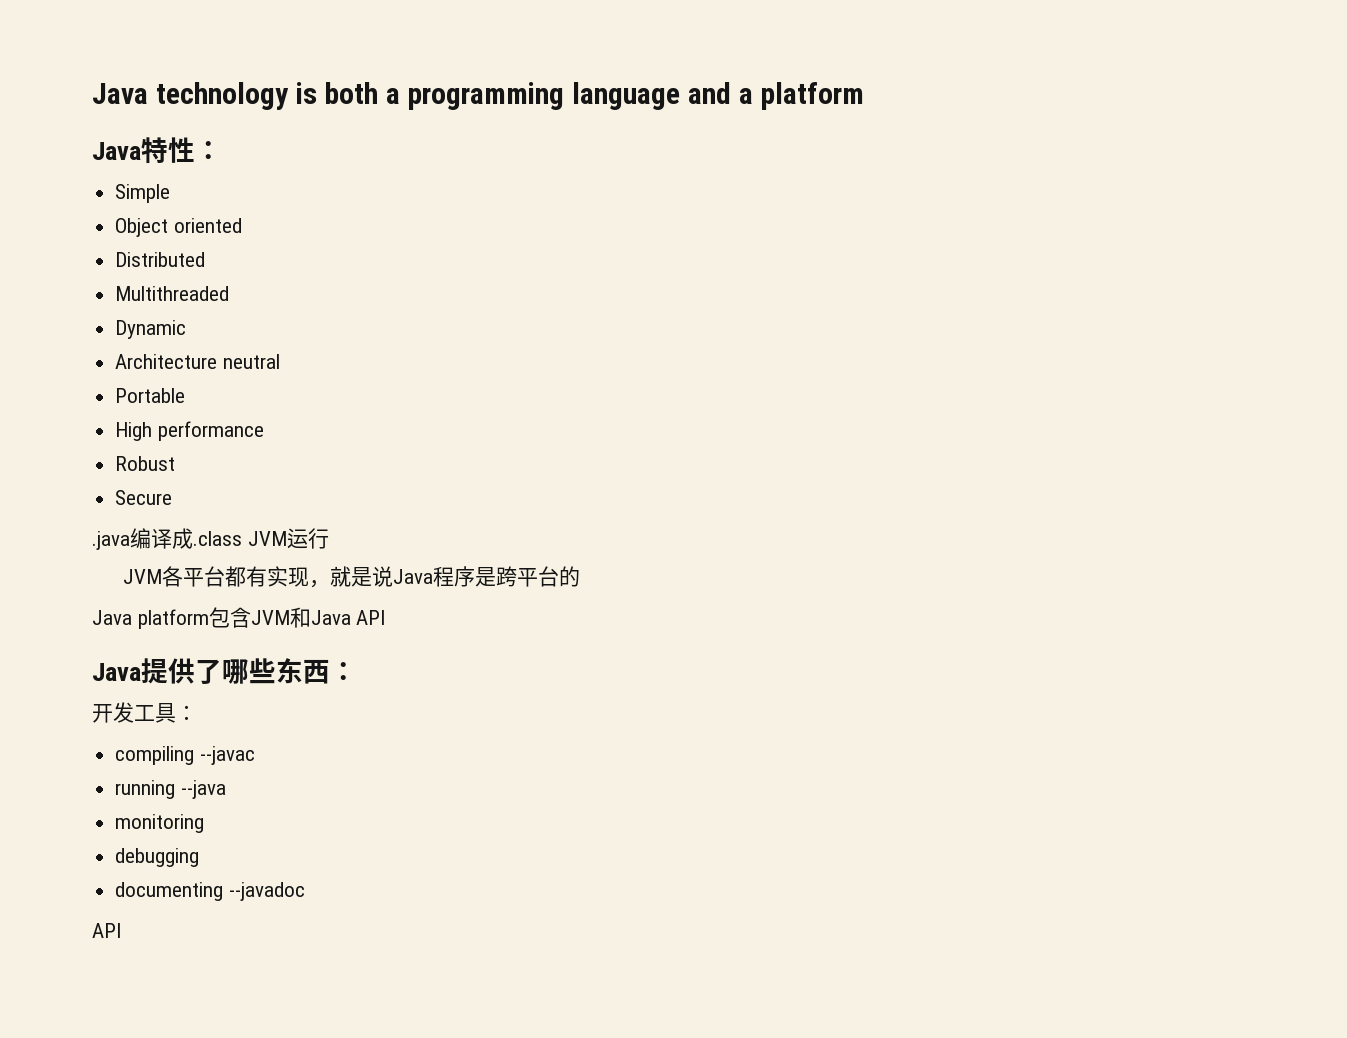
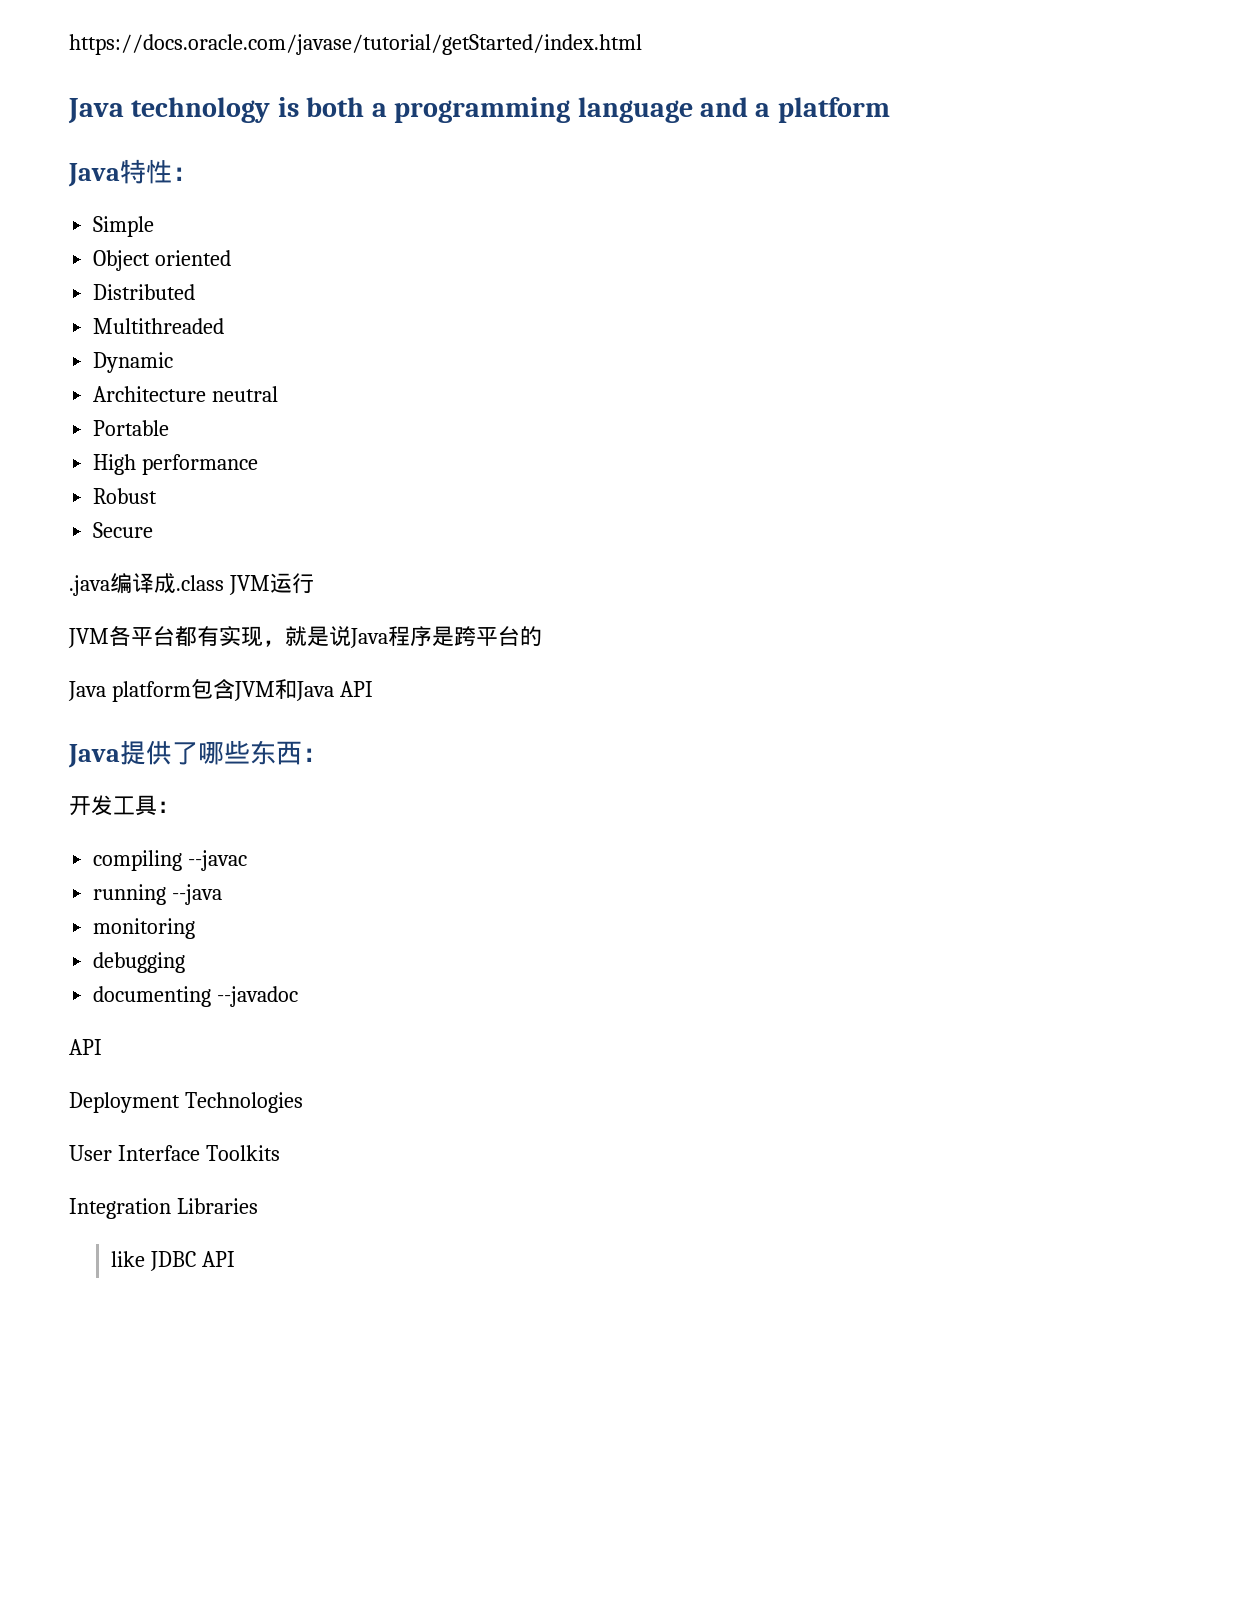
+ https://docs.oracle.com/javase/tutorial/getStarted/index.html
+ Deployment Technologies
+ User Interface Toolkits
+ Integration Libraries
+ like JDBC API

